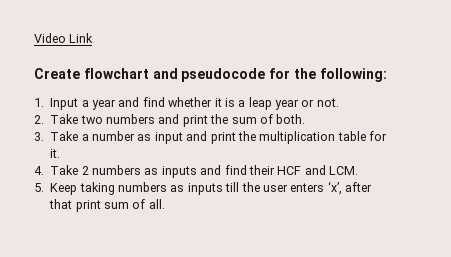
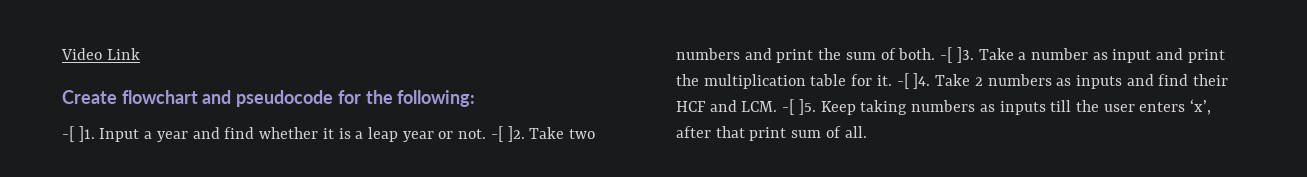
- 1. Input a year and find whether it is a leap year or not.
- 2. Take two numbers and print the sum of both.
- 3. Take a number as input and print the multiplication table for it.
- 4. Take 2 numbers as inputs and find their HCF and LCM.
- 5. Keep taking numbers as inputs till the user enters ‘x’, after that print sum of all.
+ -[ ]1. Input a year and find whether it is a leap year or not. -[ ]2. Take two numbers and print the sum of both. -[ ]3. Take a number as input and print the multiplication table for it. -[ ]4. Take 2 numbers as inputs and find their HCF and LCM. -[ ]5. Keep taking numbers as inputs till the user enters ‘x’, after that print sum of all.

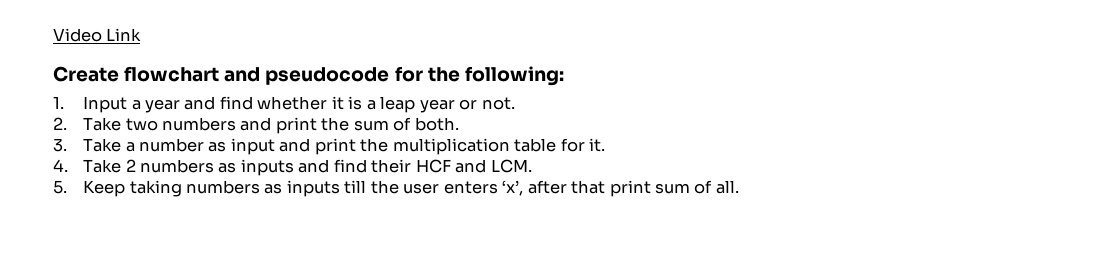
- -[ ]1. Input a year and find whether it is a leap year or not. -[ ]2. Take two numbers and print the sum of both. -[ ]3. Take a number as input and print the multiplication table for it. -[ ]4. Take 2 numbers as inputs and find their HCF and LCM. -[ ]5. Keep taking numbers as inputs till the user enters ‘x’, after that print sum of all.
+ 1. Input a year and find whether it is a leap year or not.
+ 2. Take two numbers and print the sum of both.
+ 3. Take a number as input and print the multiplication table for it.
+ 4. Take 2 numbers as inputs and find their HCF and LCM.
+ 5. Keep taking numbers as inputs till the user enters ‘x’, after that print sum of all.

